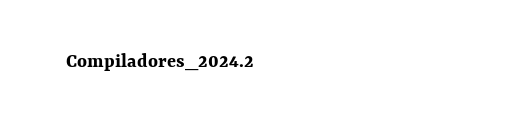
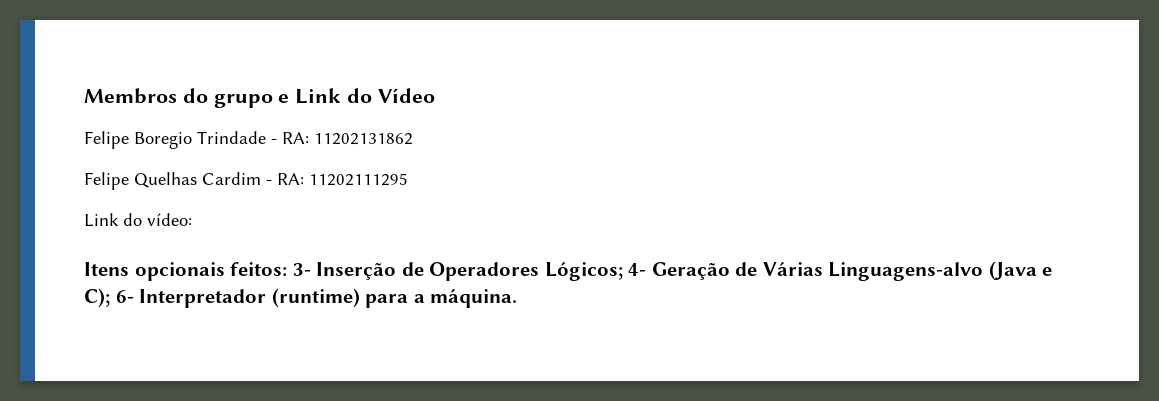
- Compiladores_2024.2
+ Membros do grupo e Link do Vídeo
+ Felipe Boregio Trindade - RA: 11202131862
+ Felipe Quelhas Cardim - RA: 11202111295
+ Link do vídeo:
+ Itens opcionais feitos: 3- Inserção de Operadores Lógicos; 4- Geração de Várias Linguagens-alvo (Java e C); 6- Interpretador (runtime) para a máquina.

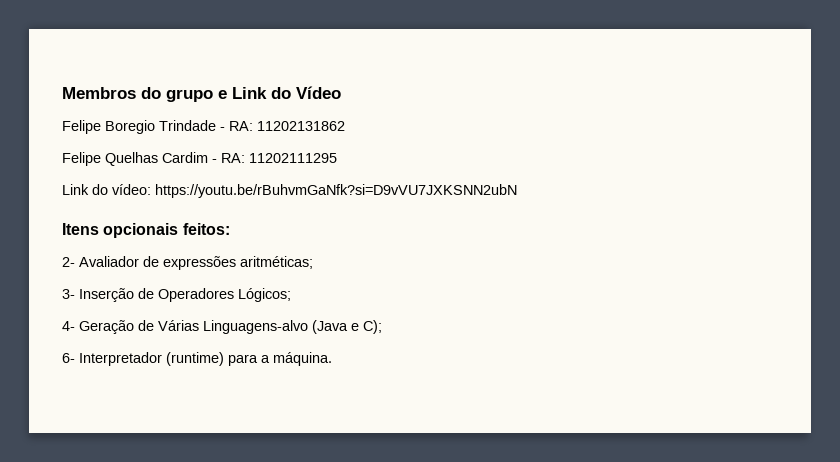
- Link do vídeo:
+ Link do vídeo: https://youtu.be/rBuhvmGaNfk?si=D9vVU7JXKSNN2ubN
- Itens opcionais feitos: 3- Inserção de Operadores Lógicos; 4- Geração de Várias Linguagens-alvo (Java e C); 6- Interpretador (runtime) para a máquina.
+ Itens opcionais feitos:
+ 2- Avaliador de expressões aritméticas;
+ 3- Inserção de Operadores Lógicos;
+ 4- Geração de Várias Linguagens-alvo (Java e C);
+ 6- Interpretador (runtime) para a máquina.

